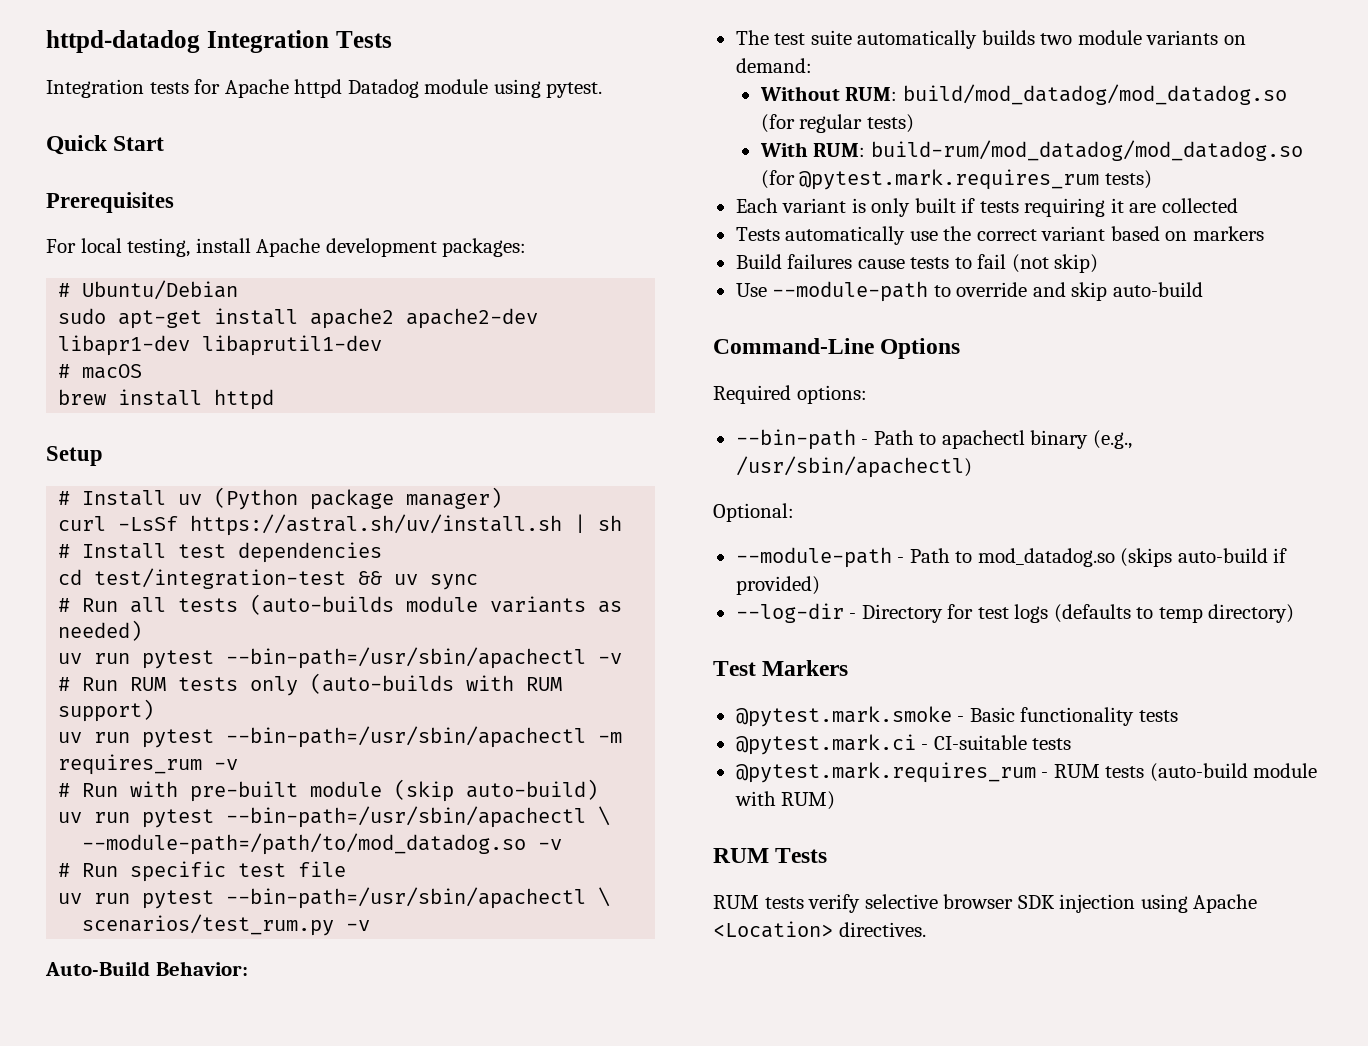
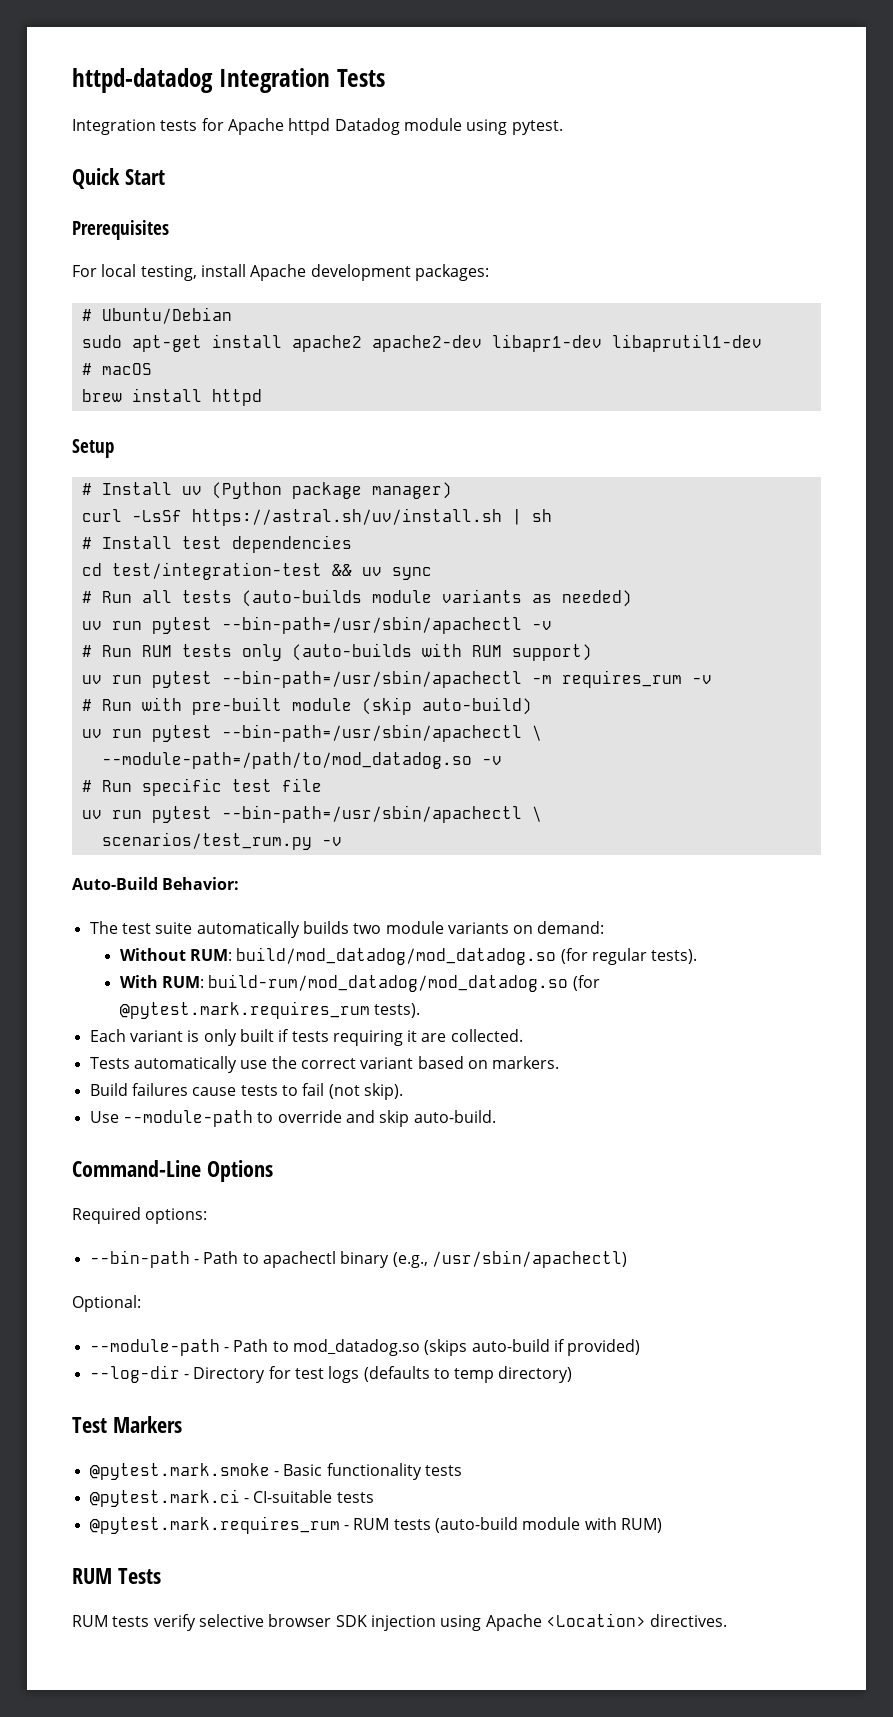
- Without RUM: build/mod_datadog/mod_datadog.so (for regular tests)
+ Without RUM: build/mod_datadog/mod_datadog.so (for regular tests).
- With RUM: build-rum/mod_datadog/mod_datadog.so (for @pytest.mark.requires_rum tests)
+ With RUM: build-rum/mod_datadog/mod_datadog.so (for @pytest.mark.requires_rum tests).
- Each variant is only built if tests requiring it are collected
+ Each variant is only built if tests requiring it are collected.
- Tests automatically use the correct variant based on markers
+ Tests automatically use the correct variant based on markers.
- Build failures cause tests to fail (not skip)
+ Build failures cause tests to fail (not skip).
- Use --module-path to override and skip auto-build
+ Use --module-path to override and skip auto-build.

